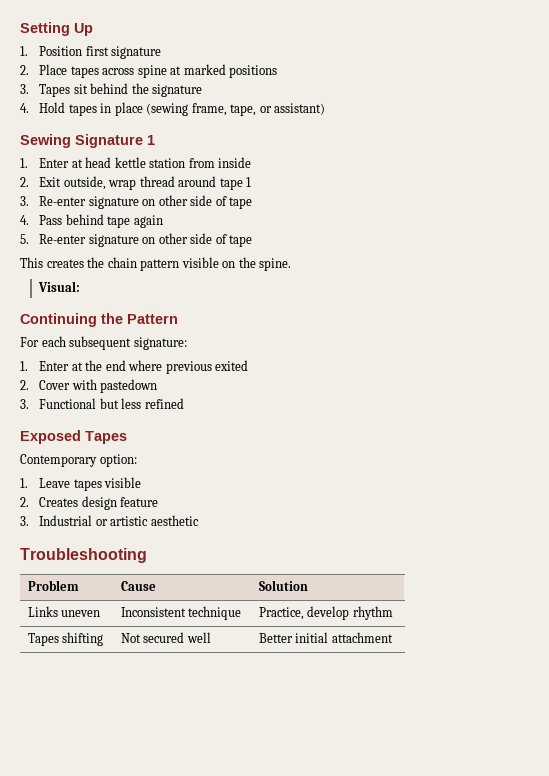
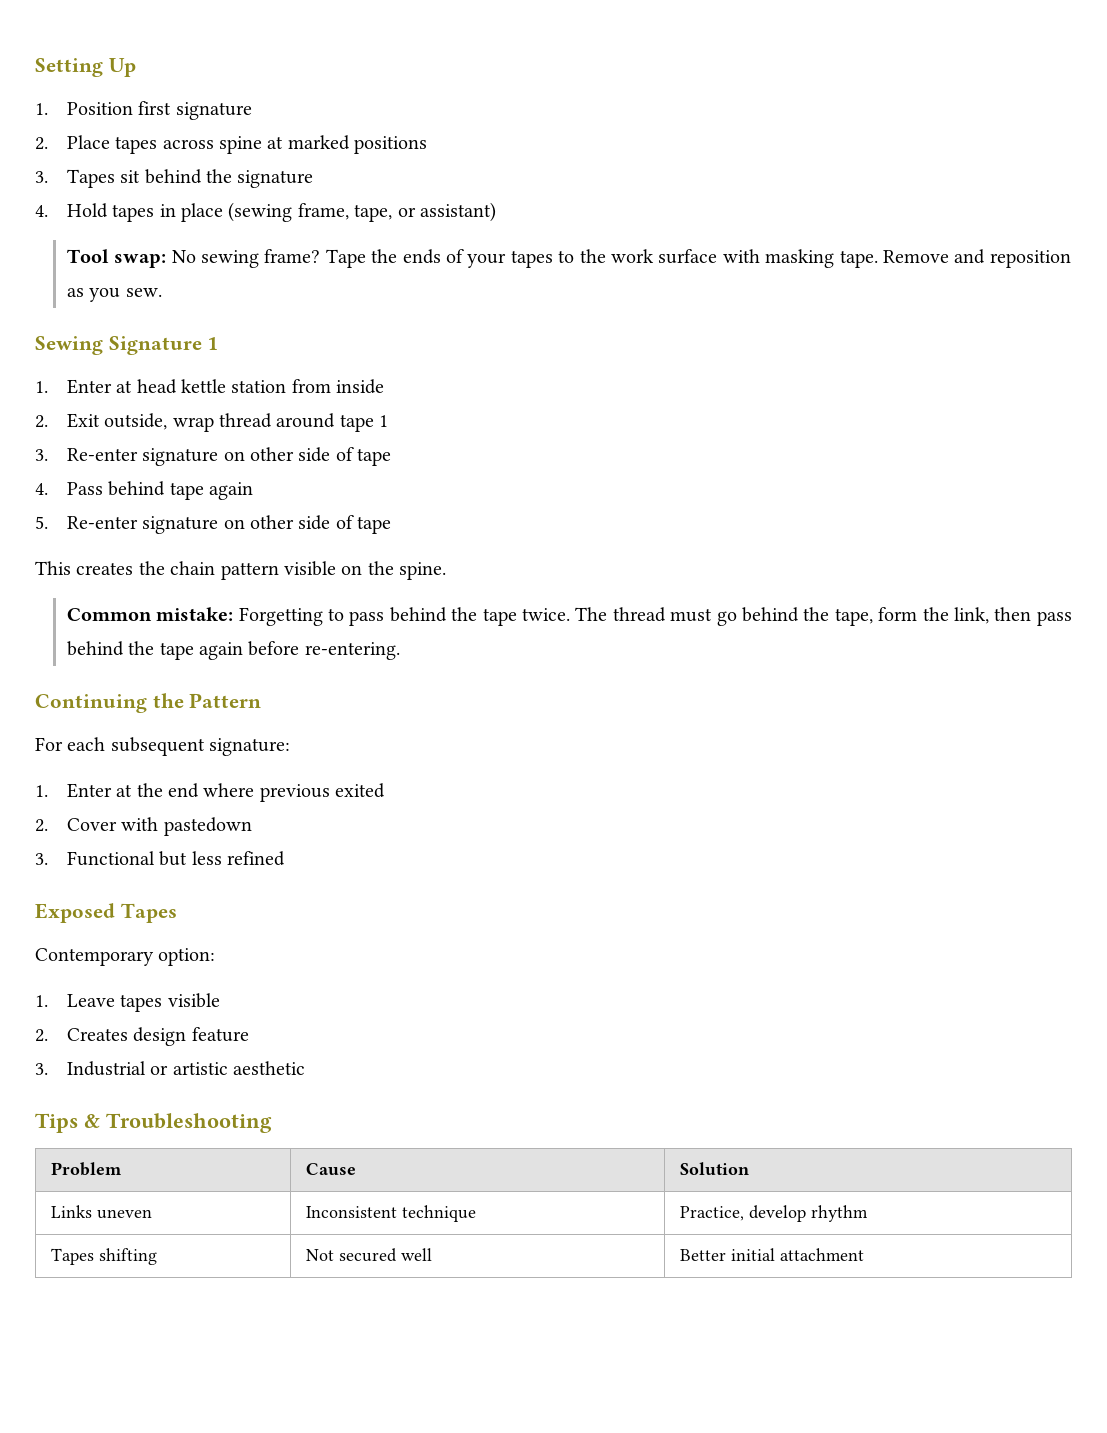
+ Tool swap: No sewing frame? Tape the ends of your tapes to the work surface with masking tape. Remove and reposition as you sew.
- Visual:
+ Common mistake: Forgetting to pass behind the tape twice. The thread must go behind the tape, form the link, then pass behind the tape again before re-entering.
- Troubleshooting
+ Tips & Troubleshooting

